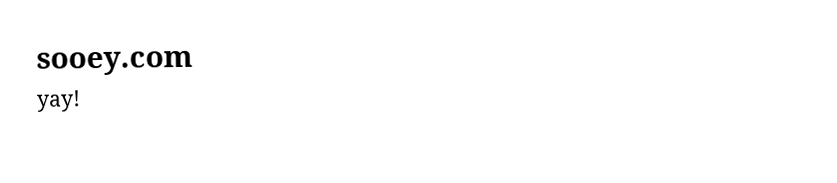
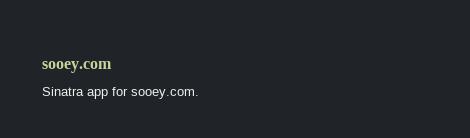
- yay!
+ Sinatra app for sooey.com.

